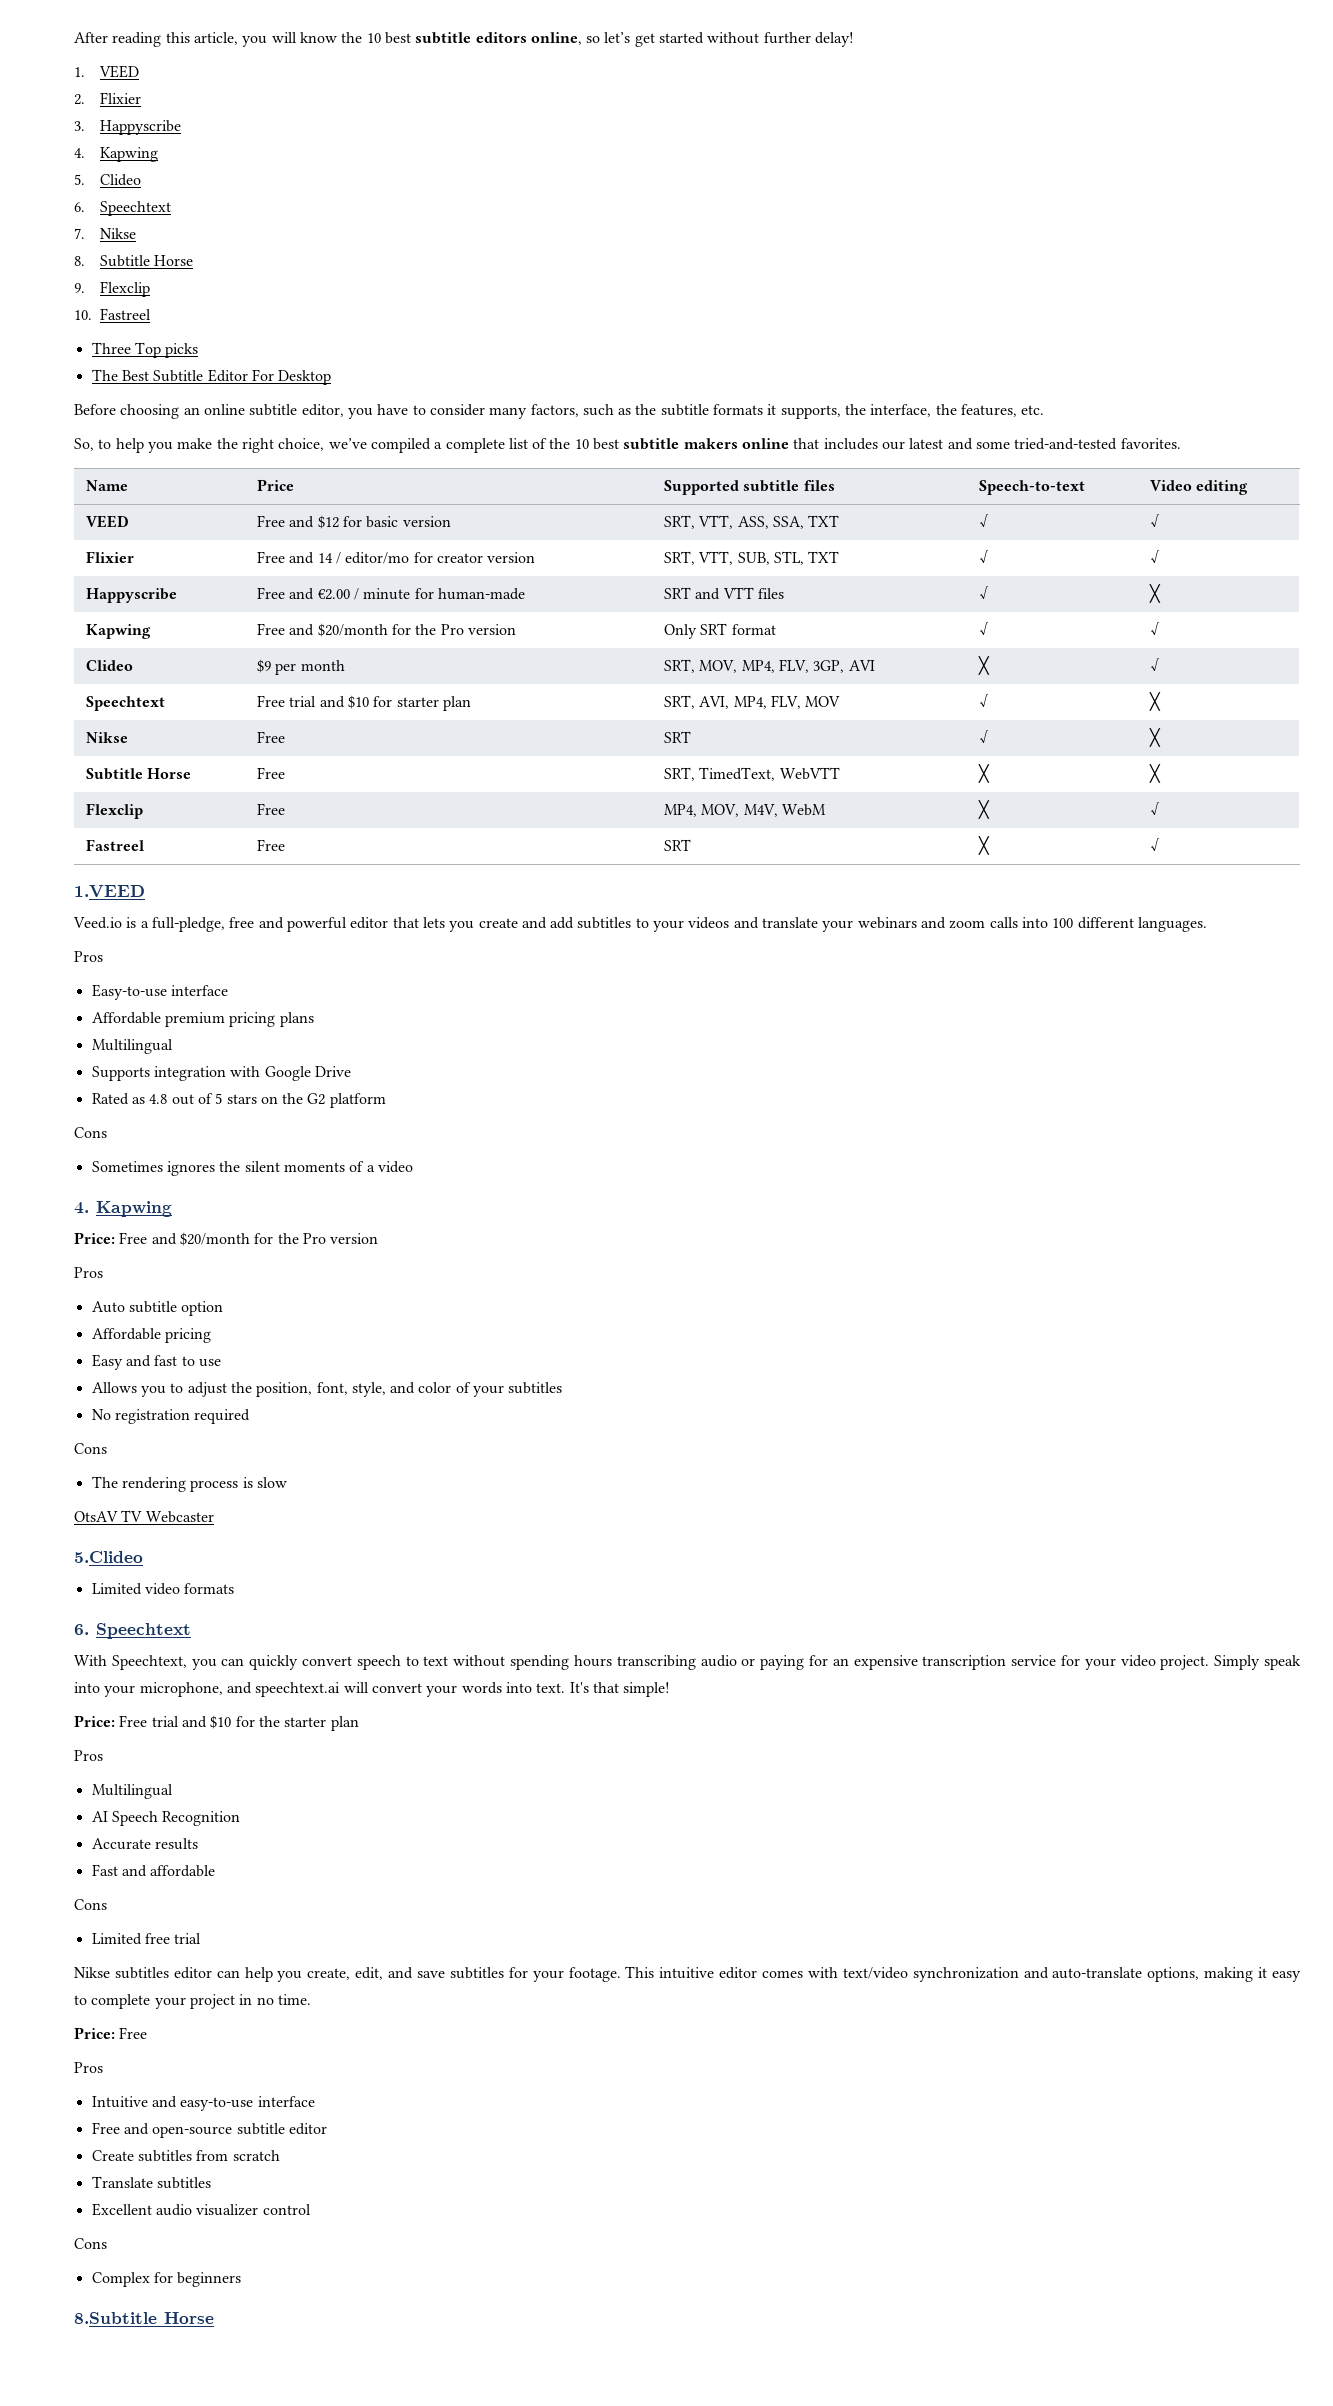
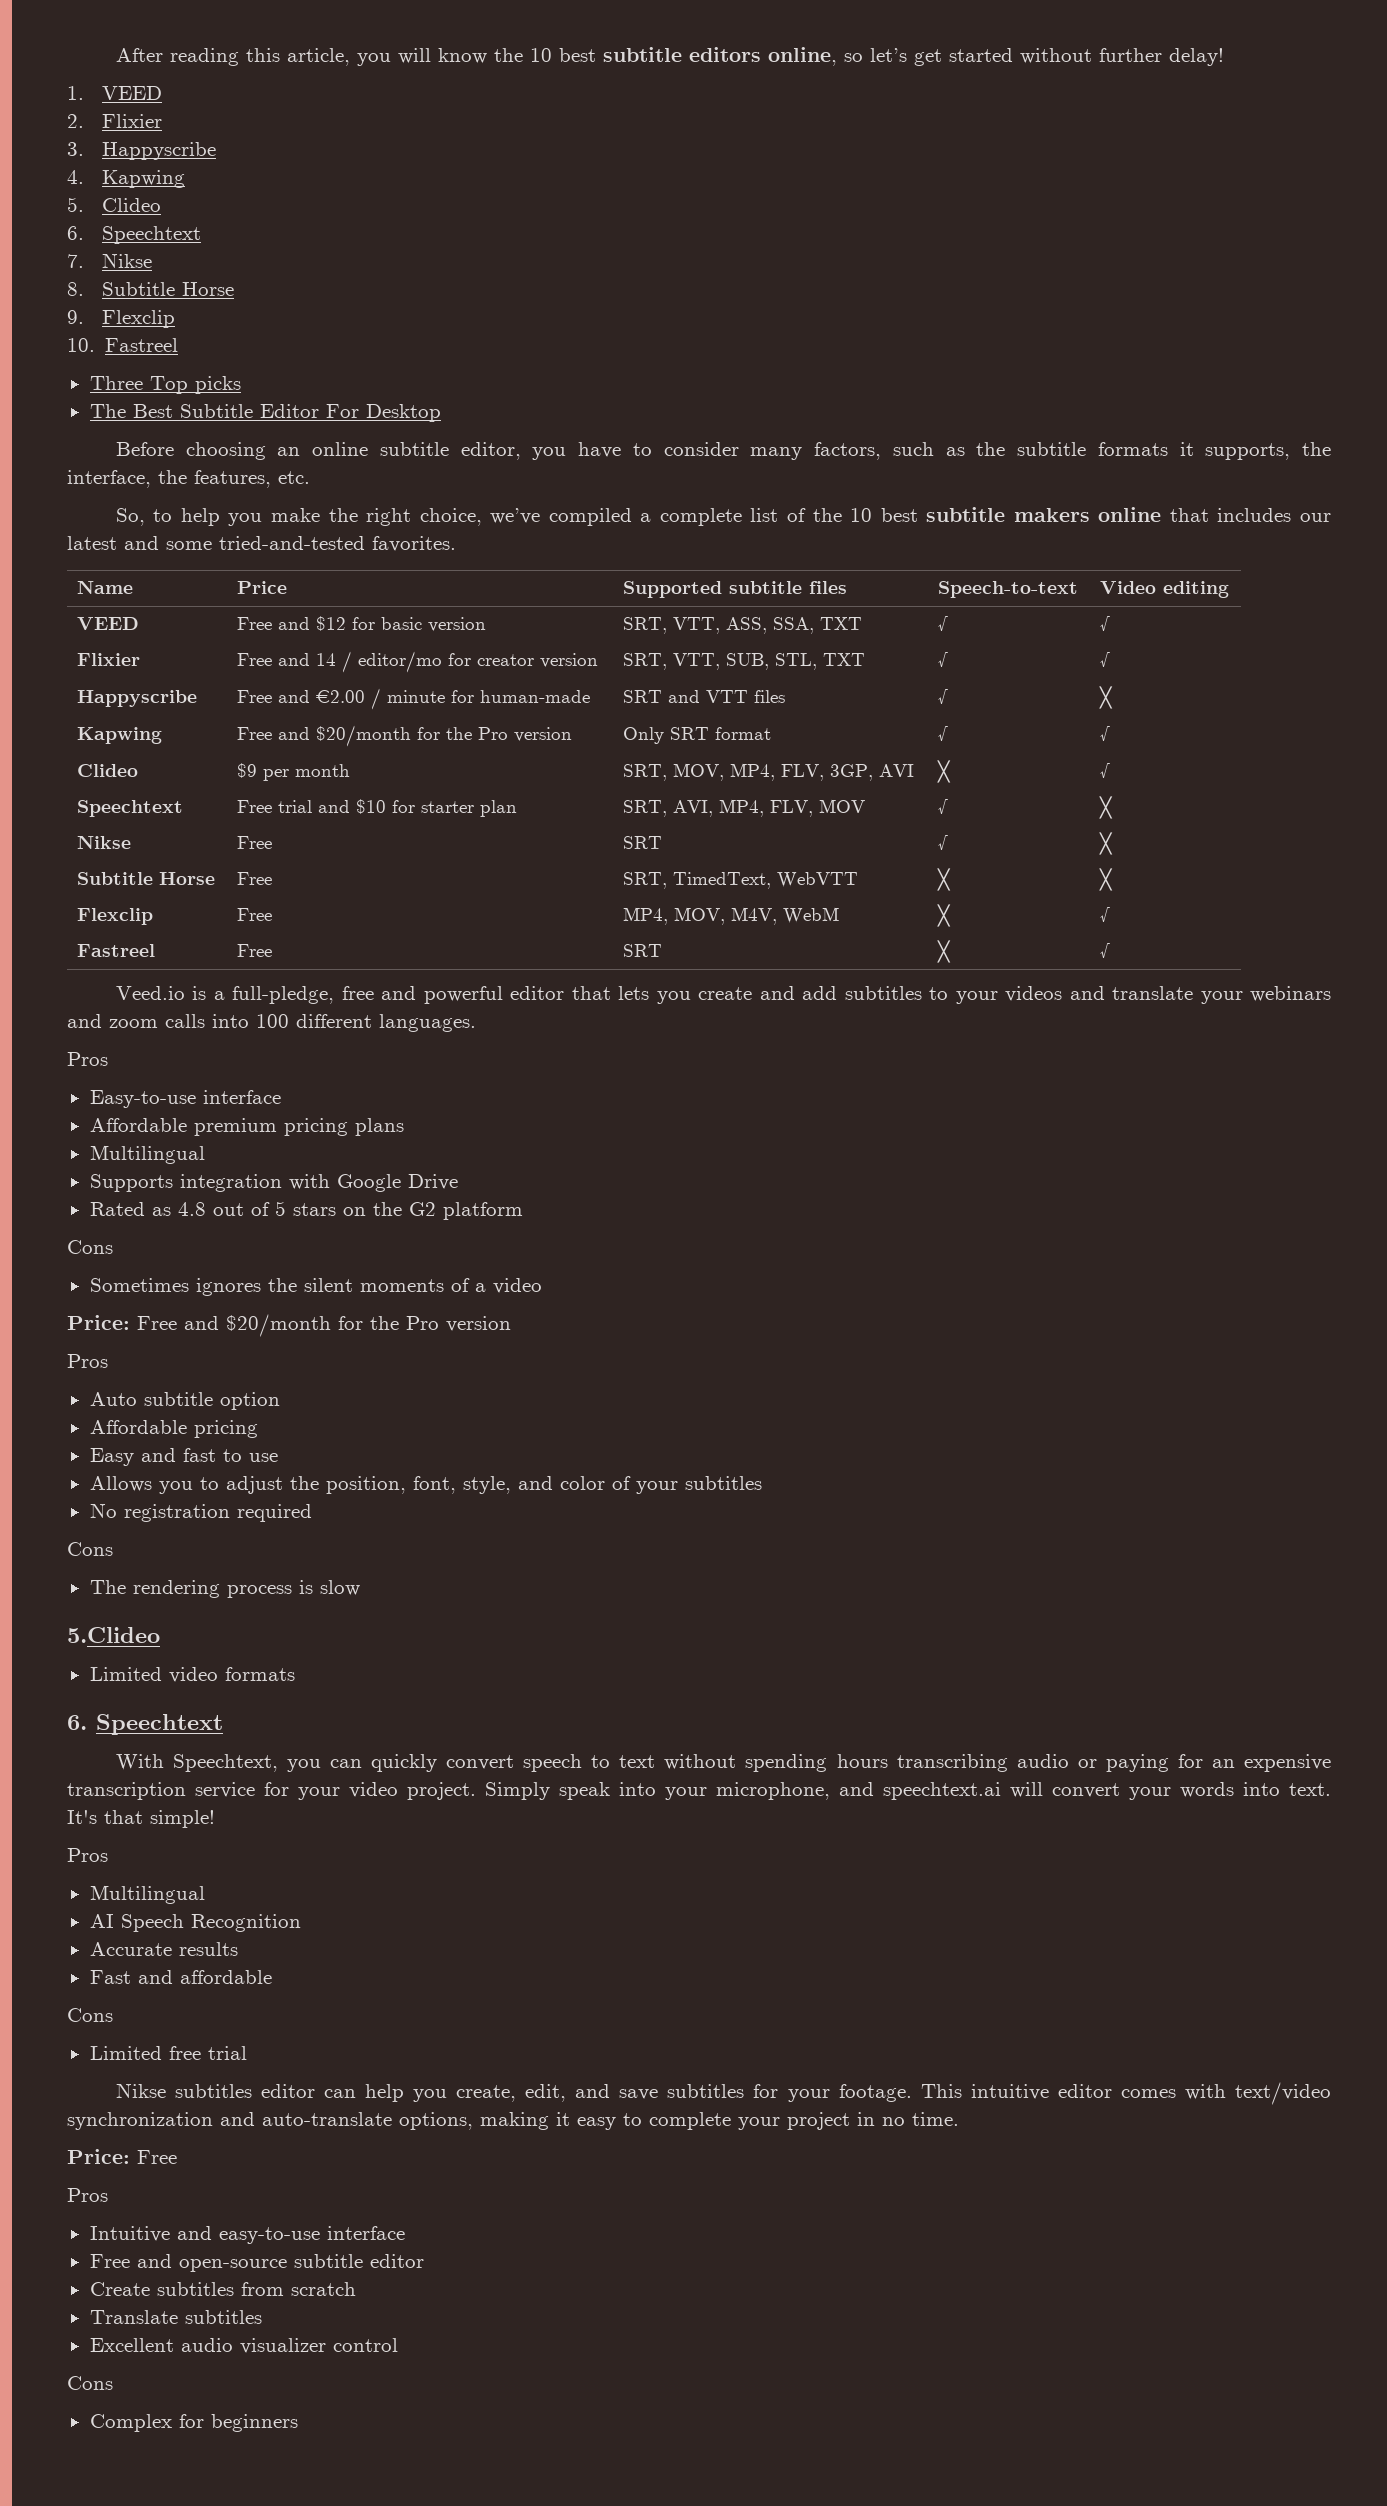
- 1.VEED
  Sometimes ignores the silent moments of a video
- 4. Kapwing
- OtsAV TV Webcaster
- Price: Free trial and $10 for the starter plan
- 8.Subtitle Horse

